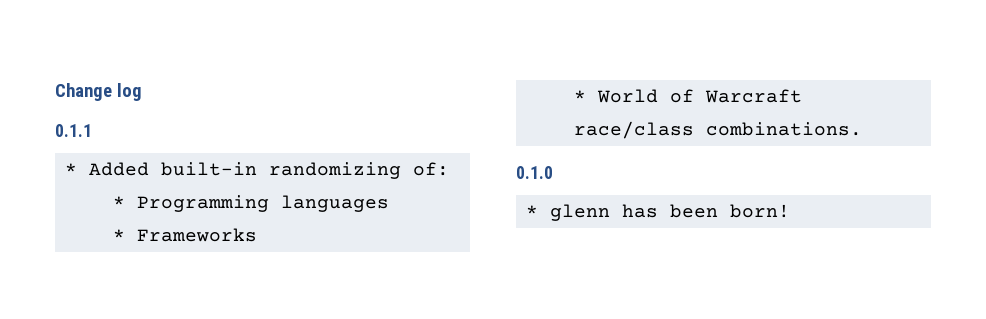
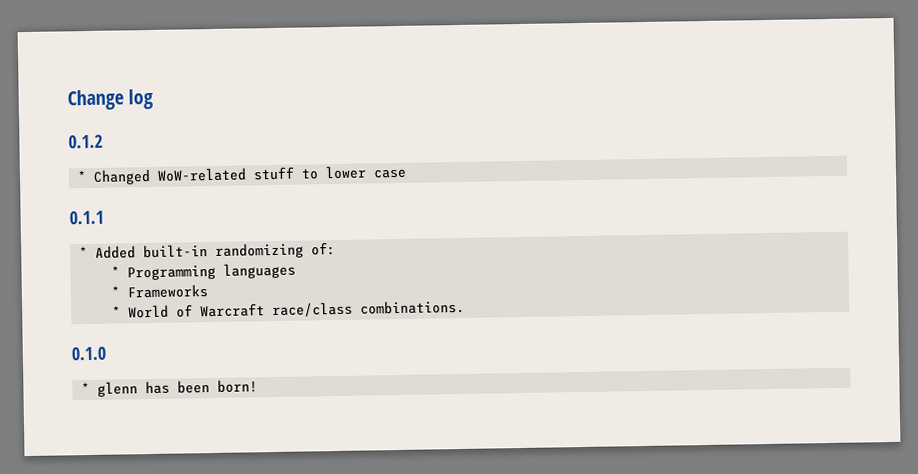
+ 0.1.2
+ * Changed WoW-related stuff to lower case

